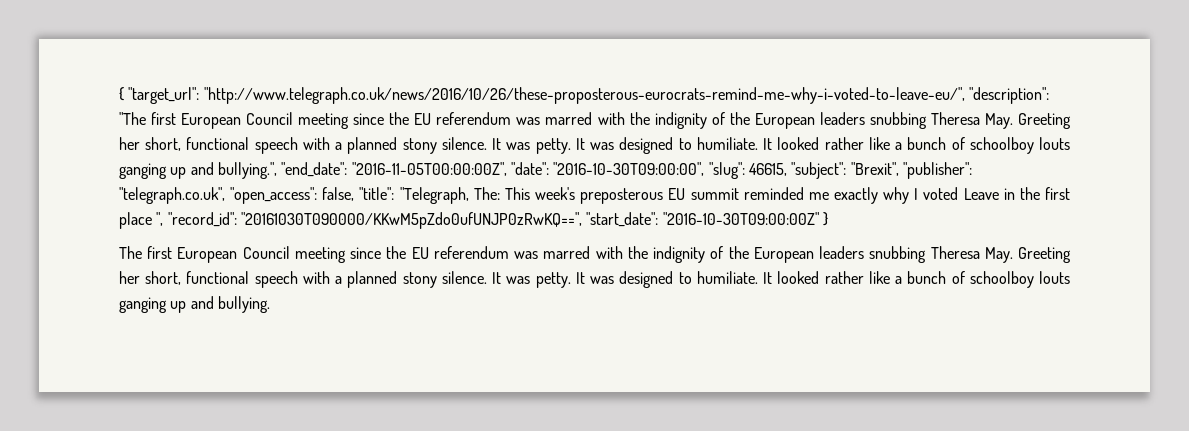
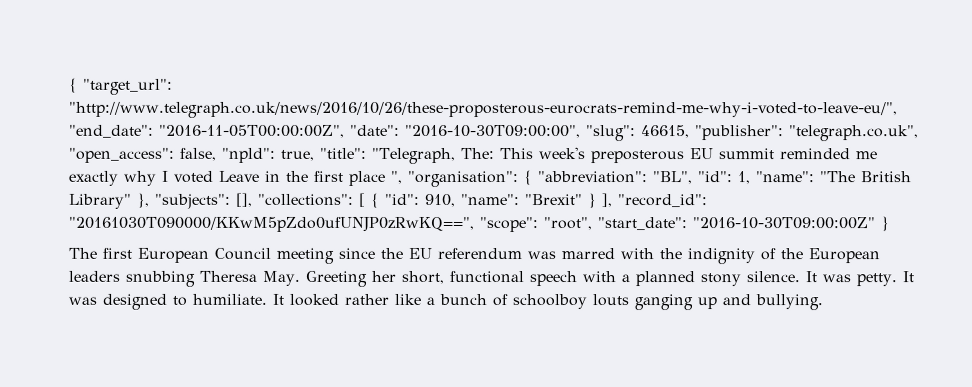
- { "target_url": "http://www.telegraph.co.uk/news/2016/10/26/these-proposterous-eurocrats-remind-me-why-i-voted-to-leave-eu/", "description": "The first European Council meeting since the EU referendum was marred with the indignity of the European leaders snubbing Theresa May. Greeting her short, functional speech with a planned stony silence. It was petty. It was designed to humiliate. It looked rather like a bunch of schoolboy louts ganging up and bullying.", "end_date": "2016-11-05T00:00:00Z", "date": "2016-10-30T09:00:00", "slug": 46615, "subject": "Brexit", "publisher": "telegraph.co.uk", "open_access": false, "title": "Telegraph, The: This week's preposterous EU summit reminded me exactly why I voted Leave in the first place ", "record_id": "20161030T090000/KKwM5pZdo0ufUNJP0zRwKQ==", "start_date": "2016-10-30T09:00:00Z" }
+ { "target_url": "http://www.telegraph.co.uk/news/2016/10/26/these-proposterous-eurocrats-remind-me-why-i-voted-to-leave-eu/", "end_date": "2016-11-05T00:00:00Z", "date": "2016-10-30T09:00:00", "slug": 46615, "publisher": "telegraph.co.uk", "open_access": false, "npld": true, "title": "Telegraph, The: This week's preposterous EU summit reminded me exactly why I voted Leave in the first place ", "organisation": { "abbreviation": "BL", "id": 1, "name": "The British Library" }, "subjects": [], "collections": [ { "id": 910, "name": "Brexit" } ], "record_id": "20161030T090000/KKwM5pZdo0ufUNJP0zRwKQ==", "scope": "root", "start_date": "2016-10-30T09:00:00Z" }

